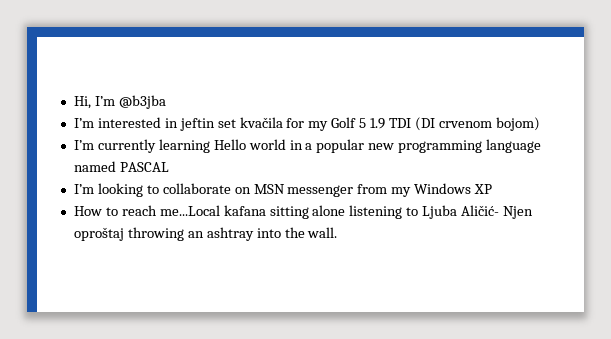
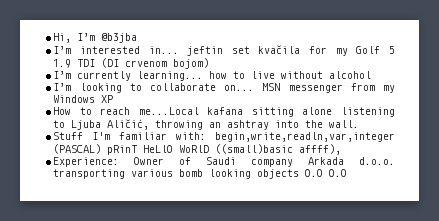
- I’m interested in jeftin set kvačila for my Golf 5 1.9 TDI (DI crvenom bojom)
+ I’m interested in... jeftin set kvačila for my Golf 5 1.9 TDI (DI crvenom bojom)
- I’m currently learning Hello world in a popular new programming language named PASCAL
+ I’m currently learning... how to live without alcohol
- I’m looking to collaborate on MSN messenger from my Windows XP
+ I’m looking to collaborate on... MSN messenger from my Windows XP
- How to reach me...Local kafana sitting alone listening to Ljuba Aličić- Njen oproštaj throwing an ashtray into the wall.
+ How to reach me...Local kafana sitting alone listening to Ljuba Aličić, throwing an ashtray into the wall.
+ Stuff I'm familiar with: begin,write,readln,var,integer (PASCAL) pRinT HeLlO WoRlD ((small)basic affff),
+ Experience: Owner of Saudi company Arkada d.o.o. transporting various bomb looking objects O.O O.O

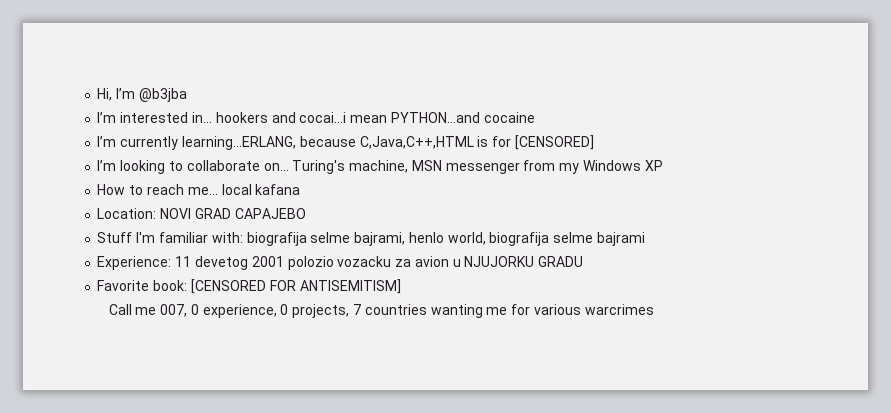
- I’m interested in... jeftin set kvačila for my Golf 5 1.9 TDI (DI crvenom bojom)
- I’m currently learning... how to live without alcohol
+ I’m interested in... hookers and cocai...i mean PYTHON...and cocaine
+ I’m currently learning...ERLANG, because C,Java,C++,HTML is for [CENSORED]
- MSN messenger from my Windows XP
+ Turing's machine, MSN messenger from my Windows XP
- How to reach me...Local kafana sitting alone listening to Ljuba Aličić, throwing an ashtray into the wall.
- Stuff I'm familiar with: begin,write,readln,var,integer (PASCAL) pRinT HeLlO WoRlD ((small)basic affff),
- Experience: Owner of Saudi company Arkada d.o.o. transporting various bomb looking objects O.O O.O
+ How to reach me... local kafana
+ Location: NOVI GRAD CAPAJEBO
+ Stuff I'm familiar with: biografija selme bajrami, henlo world, biografija selme bajrami
+ Experience: 11 devetog 2001 polozio vozacku za avion u NJUJORKU GRADU
+ Favorite book: [CENSORED FOR ANTISEMITISM]
+ Call me 007, 0 experience, 0 projects, 7 countries wanting me for various warcrimes

